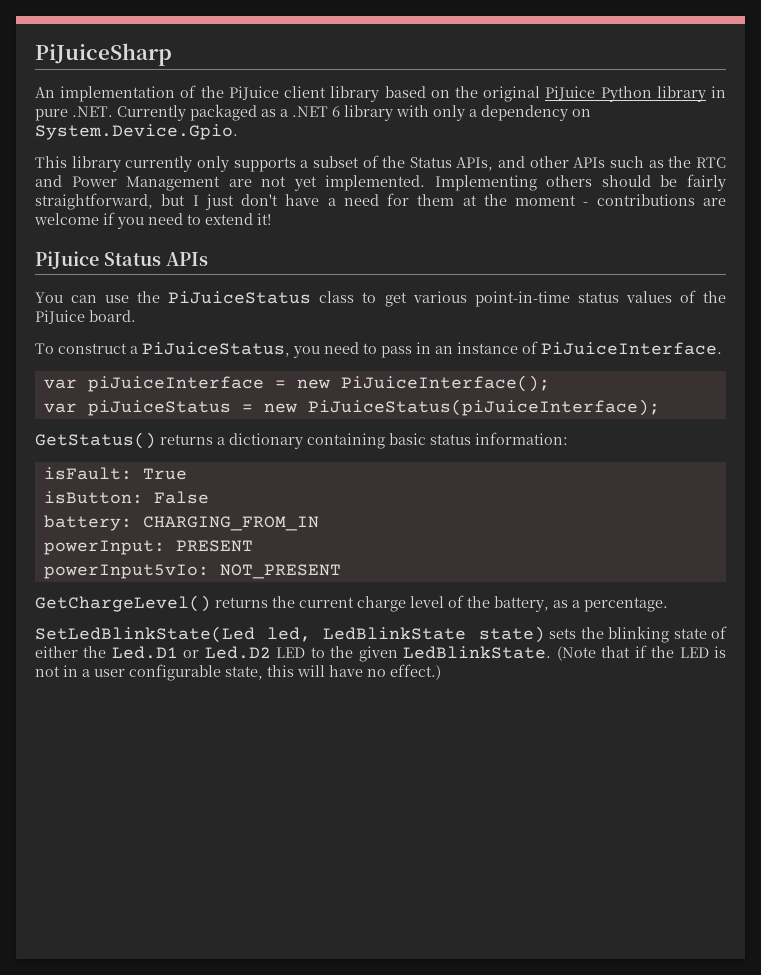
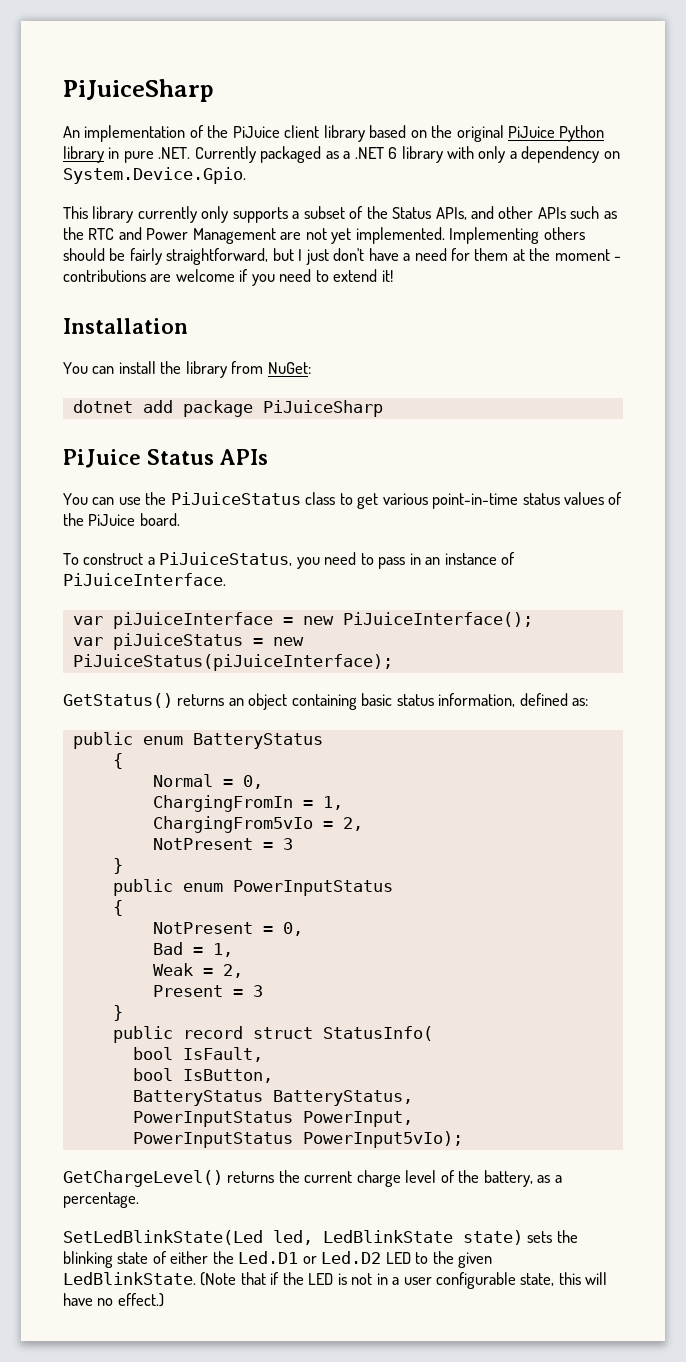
+ Installation
+ You can install the library from NuGet:
+ dotnet add package PiJuiceSharp
- GetStatus() returns a dictionary containing basic status information:
- isFault: True
- isButton: False
- battery: CHARGING_FROM_IN
- powerInput: PRESENT
- powerInput5vIo: NOT_PRESENT
+ GetStatus() returns an object containing basic status information, defined as:
+ public enum BatteryStatus
+ {
+ Normal = 0,
+ ChargingFromIn = 1,
+ ChargingFrom5vIo = 2,
+ NotPresent = 3
+ }
+ public enum PowerInputStatus
+ {
+ NotPresent = 0,
+ Bad = 1,
+ Weak = 2,
+ Present = 3
+ }
+ public record struct StatusInfo(
+ bool IsFault,
+ bool IsButton,
+ BatteryStatus BatteryStatus,
+ PowerInputStatus PowerInput,
+ PowerInputStatus PowerInput5vIo);

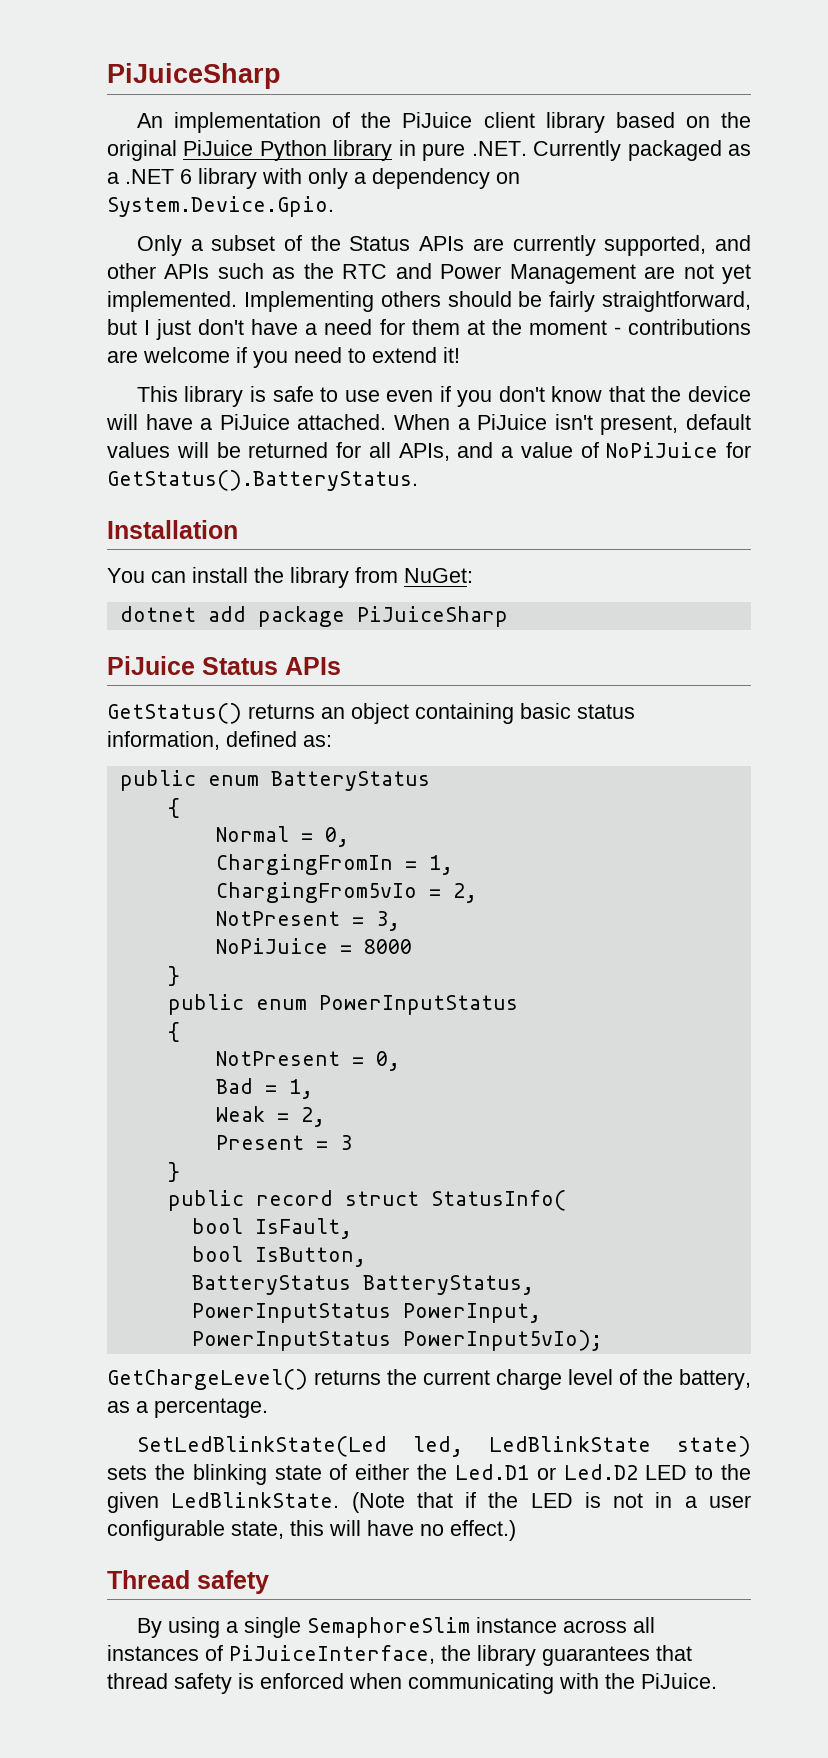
- This library currently only supports a subset of the Status APIs, and other APIs such as the RTC and Power Management are not yet implemented.
+ Only a subset of the Status APIs are currently supported, and other APIs such as the RTC and Power Management are not yet implemented.
+ This library is safe to use even if you don't know that the device will have a PiJuice attached. When a PiJuice isn't present, default values will be returned for all APIs, and a value of NoPiJuice for GetStatus().BatteryStatus.
- You can use the PiJuiceStatus class to get various point-in-time status values of the PiJuice board.
- To construct a PiJuiceStatus, you need to pass in an instance of PiJuiceInterface.
- var piJuiceInterface = new PiJuiceInterface();
- var piJuiceStatus = new PiJuiceStatus(piJuiceInterface);
- NotPresent = 3
+ NotPresent = 3,
+ NoPiJuice = 8000
+ Thread safety
+ By using a single SemaphoreSlim instance across all instances of PiJuiceInterface, the library guarantees that thread safety is enforced when communicating with the PiJuice.

